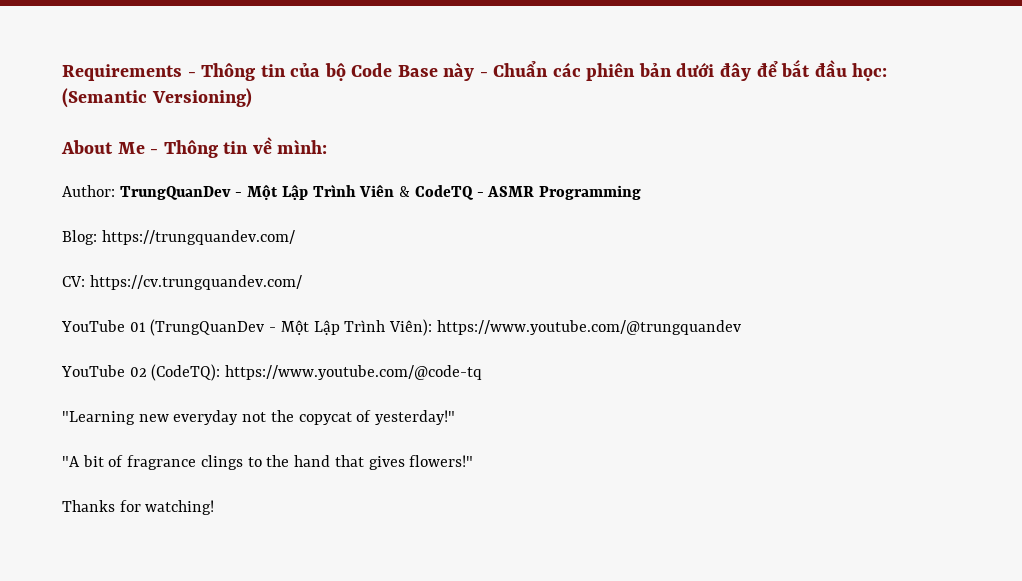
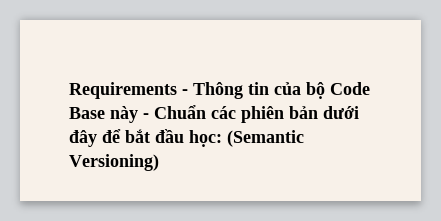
- About Me - Thông tin về mình:
- Author: TrungQuanDev - Một Lập Trình Viên & CodeTQ - ASMR Programming
- Blog: https://trungquandev.com/
- CV: https://cv.trungquandev.com/
- YouTube 01 (TrungQuanDev - Một Lập Trình Viên): https://www.youtube.com/@trungquandev
- YouTube 02 (CodeTQ): https://www.youtube.com/@code-tq
- "Learning new everyday not the copycat of yesterday!"
- "A bit of fragrance clings to the hand that gives flowers!"
- Thanks for watching!

